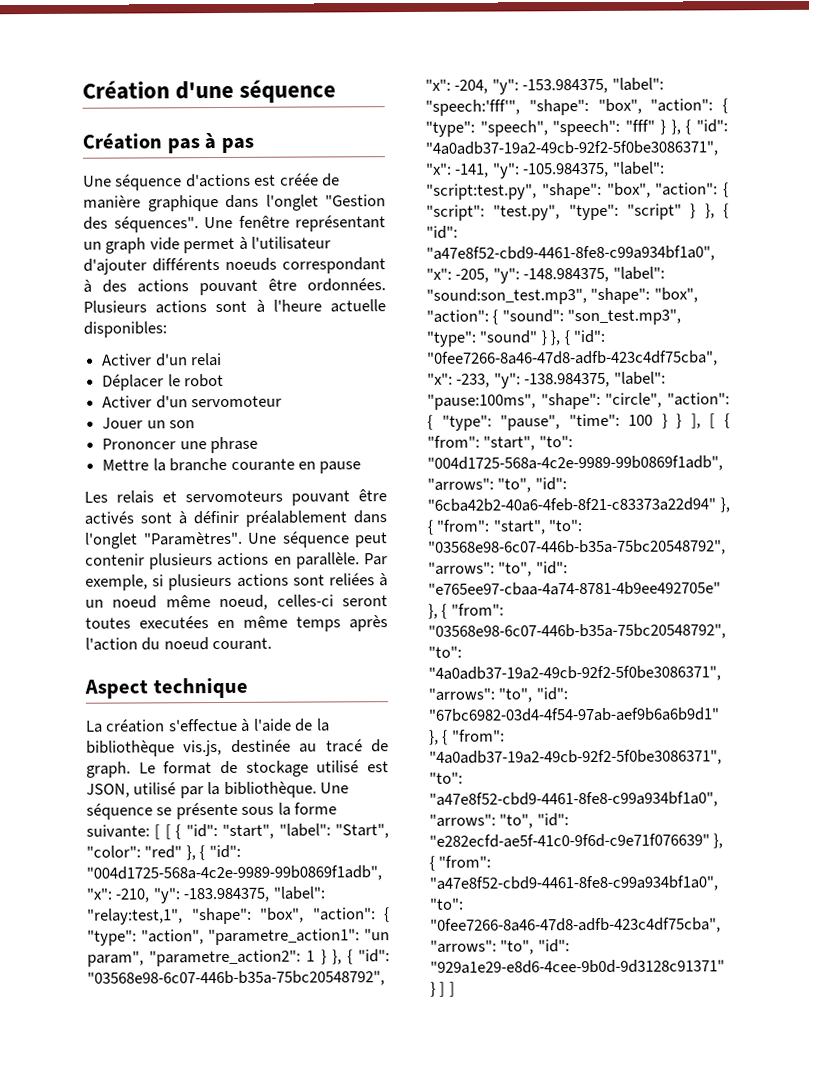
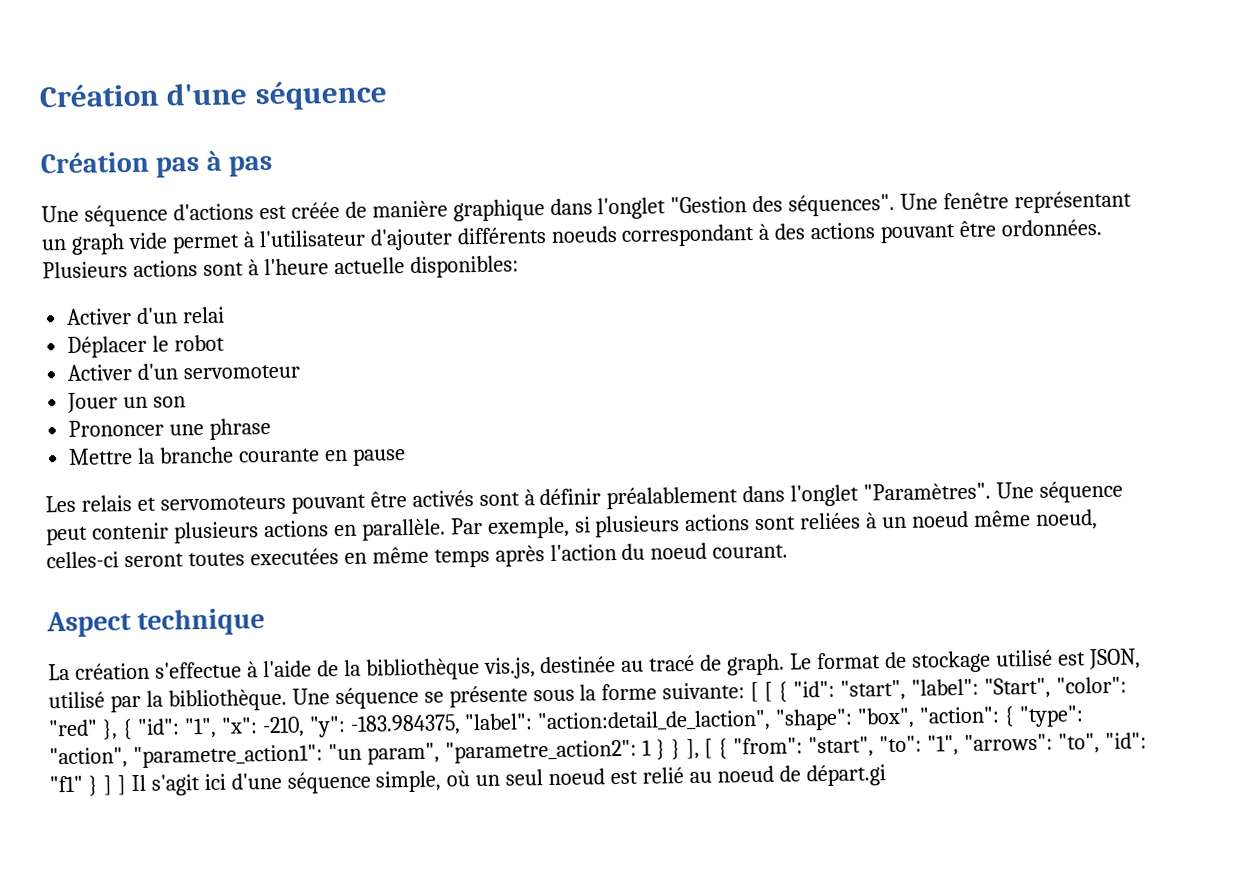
- Une séquence se présente sous la forme suivante: [ [ { "id": "start", "label": "Start", "color": "red" }, { "id": "004d1725-568a-4c2e-9989-99b0869f1adb", "x": -210, "y": -183.984375, "label": "relay:test,1", "shape": "box", "action": { "type": "action", "parametre_action1": "un param", "parametre_action2": 1 } }, { "id": "03568e98-6c07-446b-b35a-75bc20548792", "x": -204, "y": -153.984375, "label": "speech:'fff'", "shape": "box", "action": { "type": "speech", "speech": "fff" } }, { "id": "4a0adb37-19a2-49cb-92f2-5f0be3086371", "x": -141, "y": -105.984375, "label": "script:test.py", "shape": "box", "action": { "script": "test.py", "type": "script" } }, { "id": "a47e8f52-cbd9-4461-8fe8-c99a934bf1a0", "x": -205, "y": -148.984375, "label": "sound:son_test.mp3", "shape": "box", "action": { "sound": "son_test.mp3", "type": "sound" } }, { "id": "0fee7266-8a46-47d8-adfb-423c4df75cba", "x": -233, "y": -138.984375, "label": "pause:100ms", "shape": "circle", "action": { "type": "pause", "time": 100 } } ], [ { "from": "start", "to": "004d1725-568a-4c2e-9989-99b0869f1adb", "arrows": "to", "id": "6cba42b2-40a6-4feb-8f21-c83373a22d94" }, { "from": "start", "to": "03568e98-6c07-446b-b35a-75bc20548792", "arrows": "to", "id": "e765ee97-cbaa-4a74-8781-4b9ee492705e" }, { "from": "03568e98-6c07-446b-b35a-75bc20548792", "to": "4a0adb37-19a2-49cb-92f2-5f0be3086371", "arrows": "to", "id": "67bc6982-03d4-4f54-97ab-aef9b6a6b9d1" }, { "from": "4a0adb37-19a2-49cb-92f2-5f0be3086371", "to": "a47e8f52-cbd9-4461-8fe8-c99a934bf1a0", "arrows": "to", "id": "e282ecfd-ae5f-41c0-9f6d-c9e71f076639" }, { "from": "a47e8f52-cbd9-4461-8fe8-c99a934bf1a0", "to": "0fee7266-8a46-47d8-adfb-423c4df75cba", "arrows": "to", "id": "929a1e29-e8d6-4cee-9b0d-9d3128c91371" } ] ]
+ Une séquence se présente sous la forme suivante: [ [ { "id": "start", "label": "Start", "color": "red" }, { "id": "1", "x": -210, "y": -183.984375, "label": "action:detail_de_laction", "shape": "box", "action": { "type": "action", "parametre_action1": "un param", "parametre_action2": 1 } } ], [ { "from": "start", "to": "1", "arrows": "to", "id": "f1" } ] ] Il s'agit ici d'une séquence simple, où un seul noeud est relié au noeud de départ.gi

